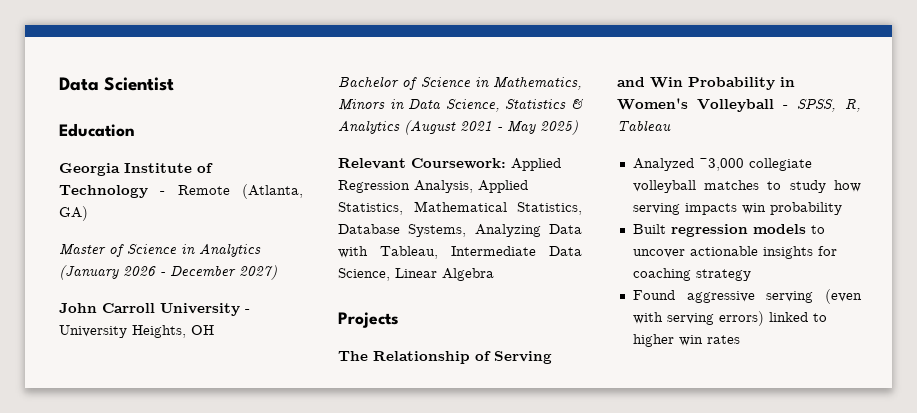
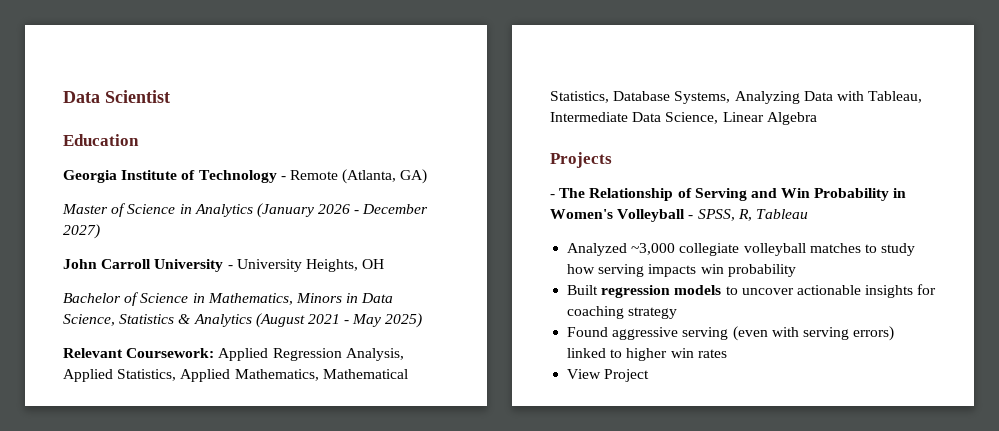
- Relevant Coursework: Applied Regression Analysis, Applied Statistics, Mathematical Statistics, Database Systems, Analyzing Data with Tableau, Intermediate Data Science, Linear Algebra
+ Relevant Coursework: Applied Regression Analysis, Applied Statistics, Applied Mathematics, Mathematical Statistics, Database Systems, Analyzing Data with Tableau, Intermediate Data Science, Linear Algebra
- The Relationship of Serving and Win Probability in Women's Volleyball - SPSS, R, Tableau
+ - The Relationship of Serving and Win Probability in Women's Volleyball - SPSS, R, Tableau
+ View Project

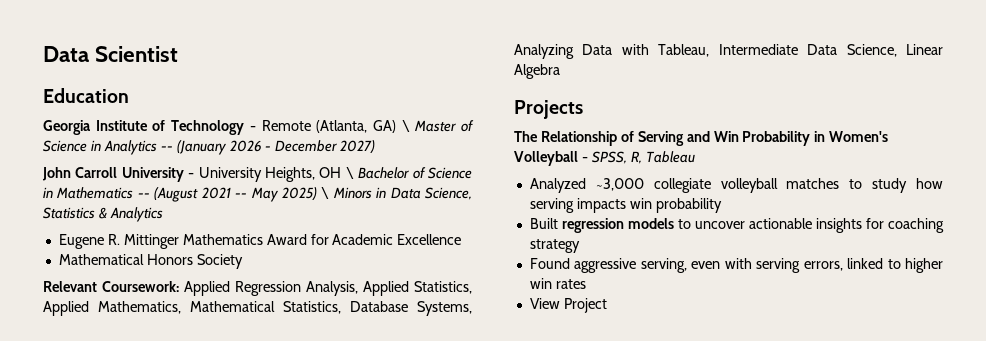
- Georgia Institute of Technology - Remote (Atlanta, GA)
- Master of Science in Analytics (January 2026 - December 2027)
+ Georgia Institute of Technology - Remote (Atlanta, GA) \ Master of Science in Analytics -- (January 2026 - December 2027)
- John Carroll University - University Heights, OH
- Bachelor of Science in Mathematics, Minors in Data Science, Statistics & Analytics (August 2021 - May 2025)
+ John Carroll University - University Heights, OH \ Bachelor of Science in Mathematics -- (August 2021 -- May 2025) \ Minors in Data Science, Statistics & Analytics
+ Eugene R. Mittinger Mathematics Award for Academic Excellence
+ Mathematical Honors Society
- - The Relationship of Serving and Win Probability in Women's Volleyball - SPSS, R, Tableau
+ The Relationship of Serving and Win Probability in Women's Volleyball - SPSS, R, Tableau
- Found aggressive serving (even with serving errors) linked to higher win rates
+ Found aggressive serving, even with serving errors, linked to higher win rates

